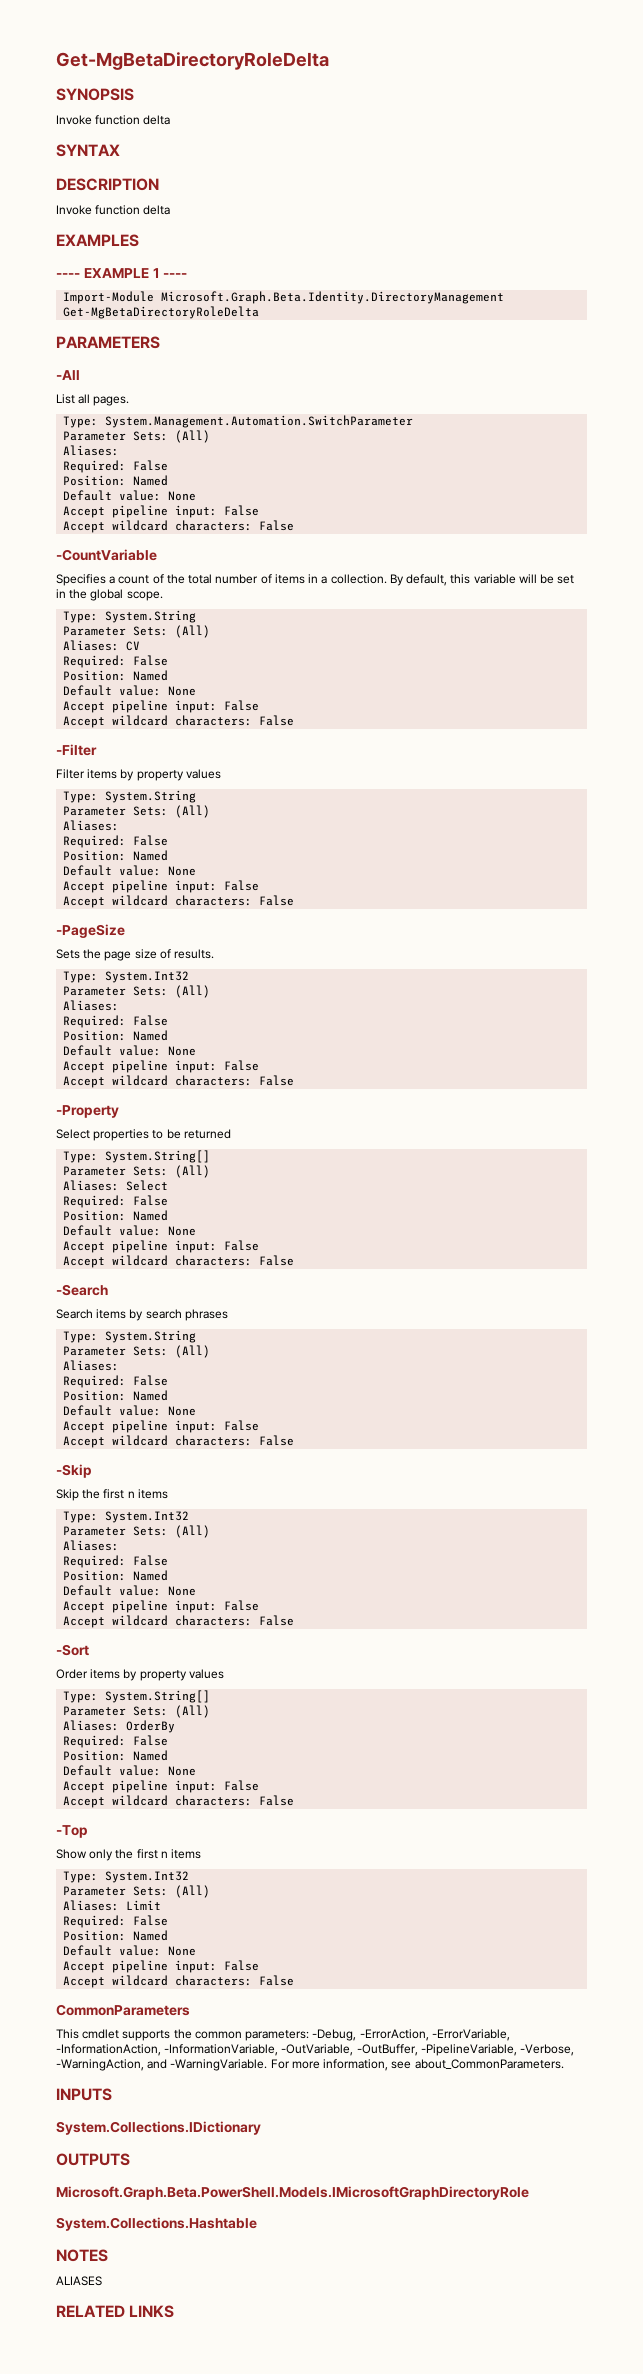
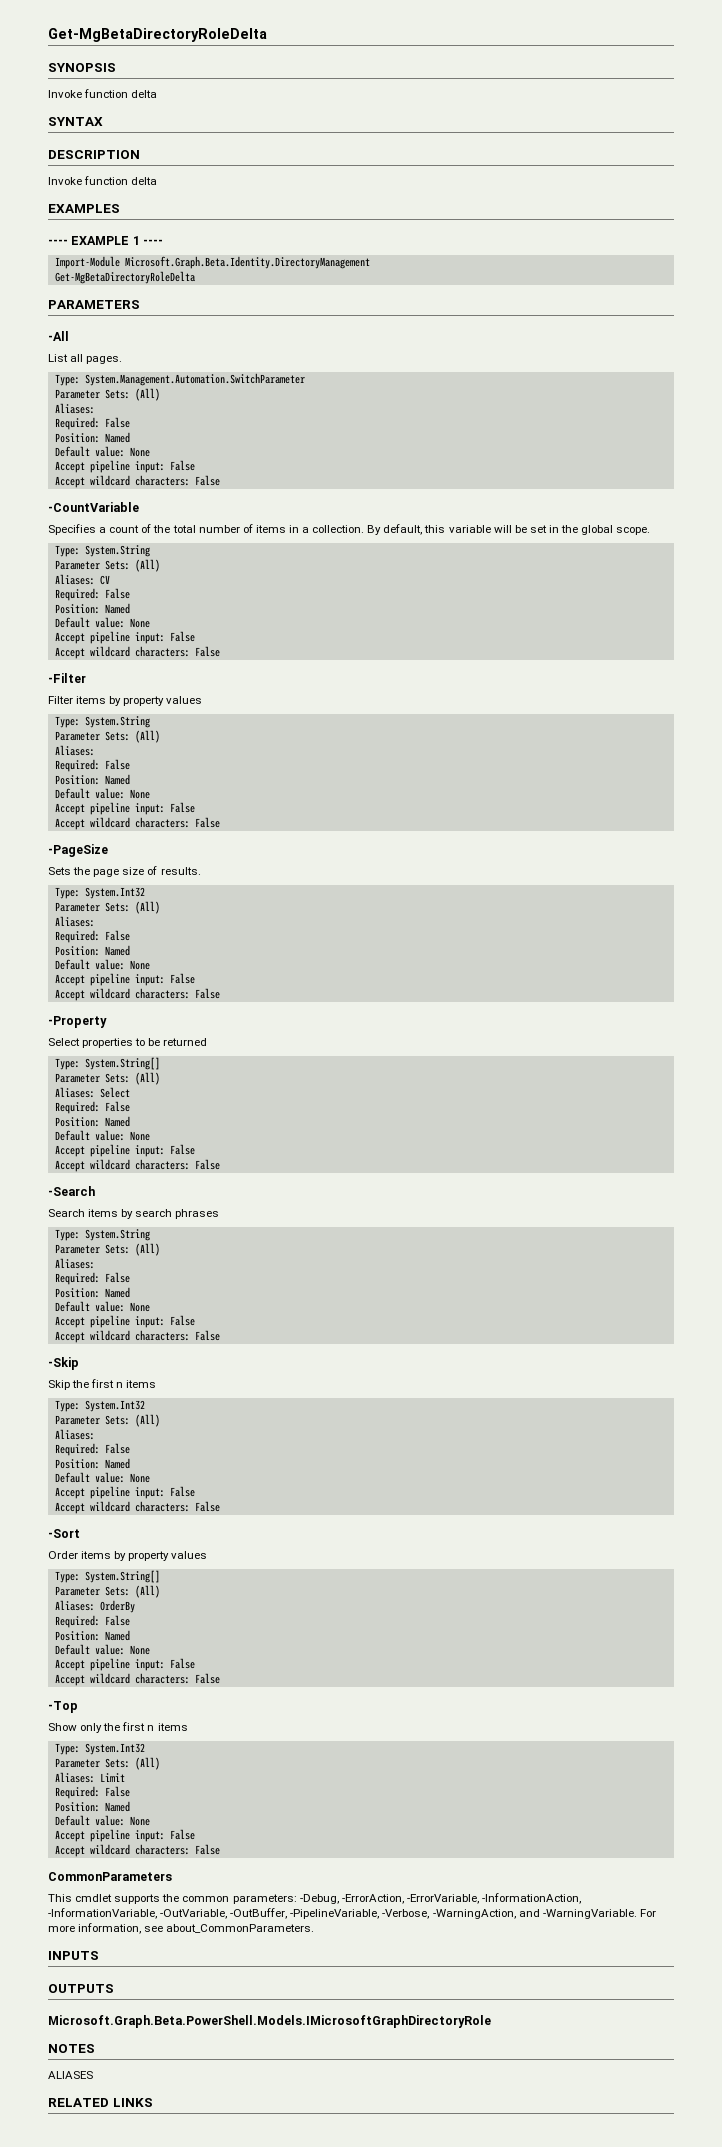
- System.Collections.IDictionary
- System.Collections.Hashtable

